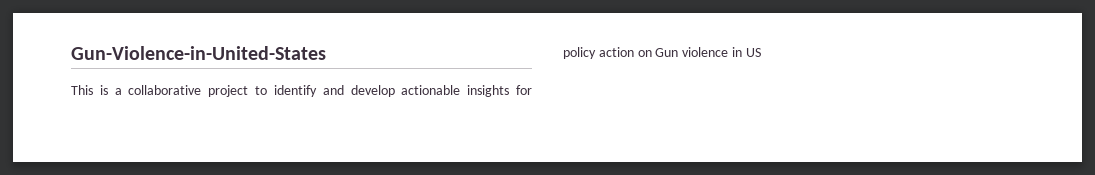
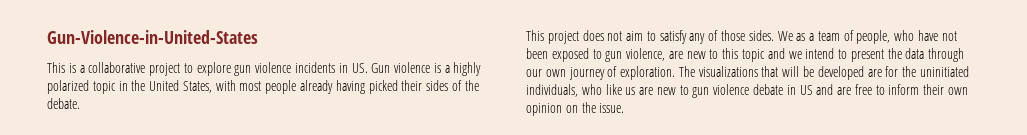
- This is a collaborative project to identify and develop actionable insights for policy action on Gun violence in US
+ This is a collaborative project to explore gun violence incidents in US. Gun violence is a highly polarized topic in the United States, with most people already having picked their sides of the debate.
+ This project does not aim to satisfy any of those sides. We as a team of people, who have not been exposed to gun violence, are new to this topic and we intend to present the data through our own journey of exploration. The visualizations that will be developed are for the uninitiated individuals, who like us are new to gun violence debate in US and are free to inform their own opinion on the issue.

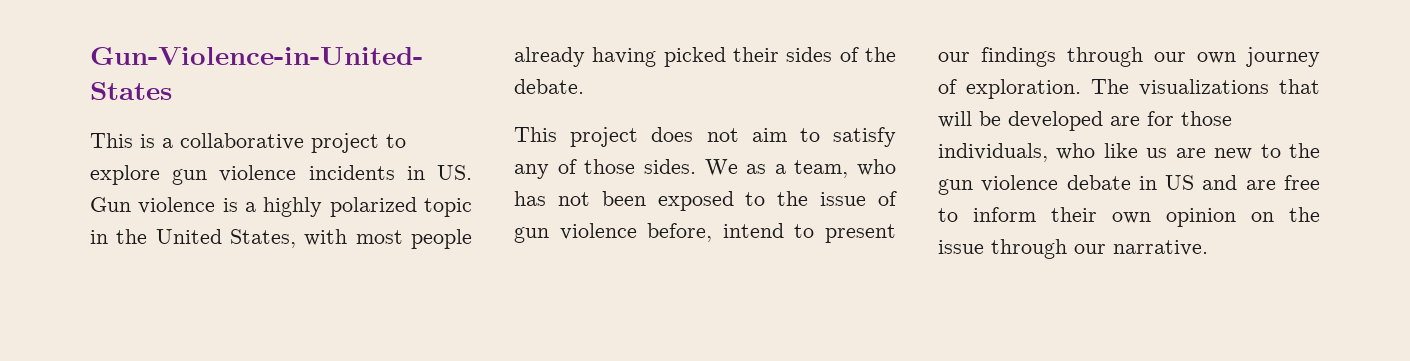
- We as a team of people, who have not been exposed to gun violence, are new to this topic and we intend to present the data through our own journey of exploration.
+ We as a team, who has not been exposed to the issue of gun violence before, intend to present our findings through our own journey of exploration.
- The visualizations that will be developed are for the uninitiated individuals, who like us are new to gun violence debate in US and are free to inform their own opinion on the issue.
+ The visualizations that will be developed are for those individuals, who like us are new to the gun violence debate in US and are free to inform their own opinion on the issue through our narrative.

